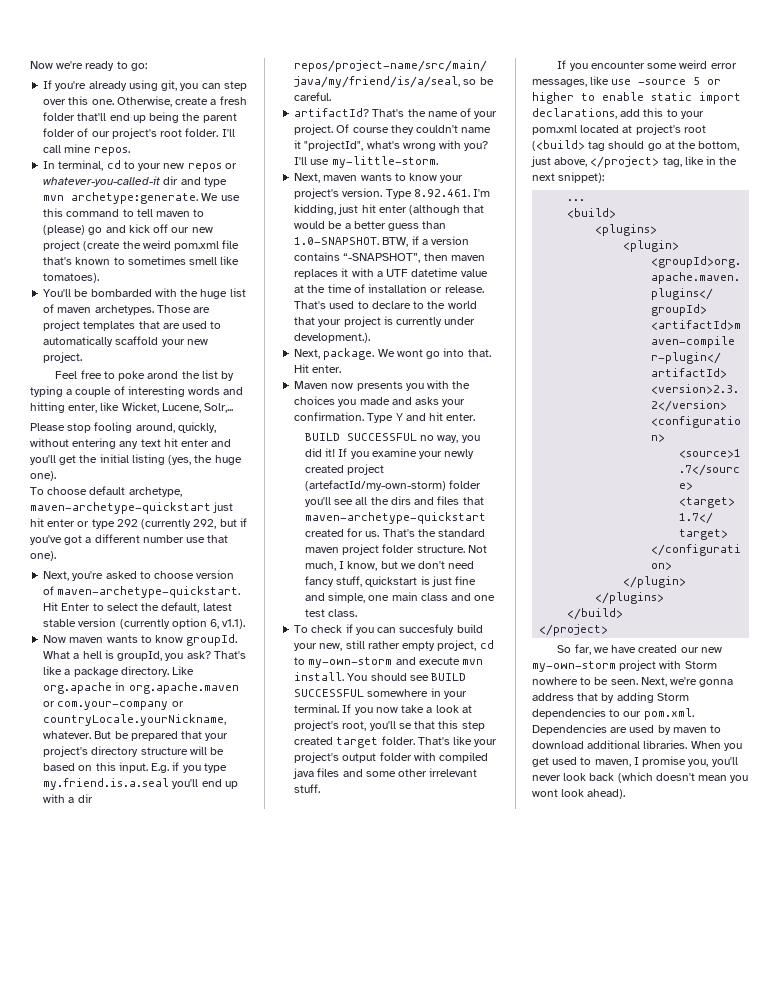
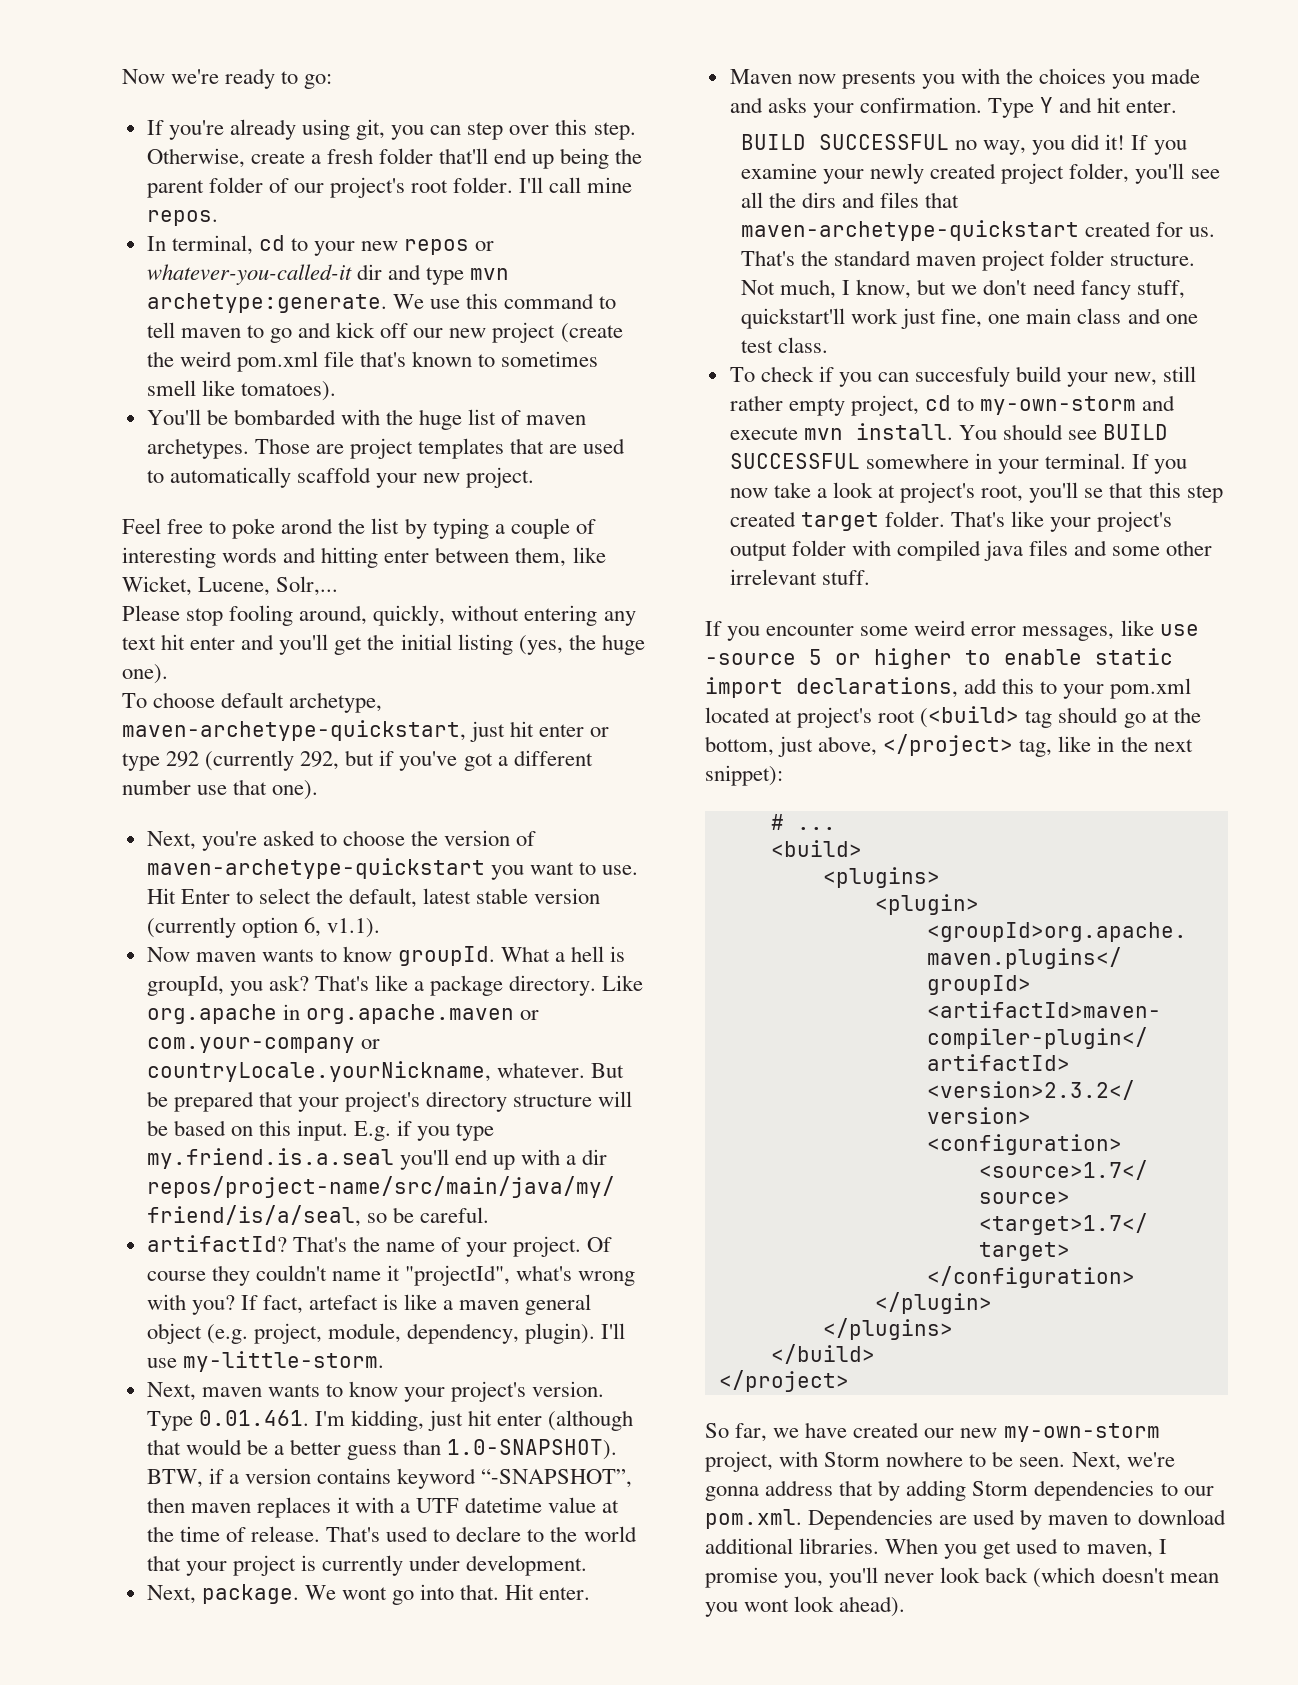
- If you're already using git, you can step over this one.
+ If you're already using git, you can step over this step.
- We use this command to tell maven to (please) go and kick off our new project (create the weird pom.xml file that's known to sometimes smell like tomatoes).
+ We use this command to tell maven to go and kick off our new project (create the weird pom.xml file that's known to sometimes smell like tomatoes).
- Feel free to poke arond the list by typing a couple of interesting words and hitting enter, like Wicket, Lucene, Solr,...
+ Feel free to poke arond the list by typing a couple of interesting words and hitting enter between them, like Wicket, Lucene, Solr,...
- To choose default archetype, maven-archetype-quickstart just hit enter or type 292 (currently 292, but if you've got a different number use that one).
+ To choose default archetype, maven-archetype-quickstart, just hit enter or type 292 (currently 292, but if you've got a different number use that one).
- Next, you're asked to choose version of maven-archetype-quickstart.
+ Next, you're asked to choose the version of maven-archetype-quickstart you want to use.
+ If fact, artefact is like a maven general object (e.g. project, module, dependency, plugin).
- Type 8.92.461. I'm kidding, just hit enter (although that would be a better guess than 1.0-SNAPSHOT. BTW, if a version contains “-SNAPSHOT”, then maven replaces it with a UTF datetime value at the time of installation or release.
+ Type 0.01.461. I'm kidding, just hit enter (although that would be a better guess than 1.0-SNAPSHOT). BTW, if a version contains keyword “-SNAPSHOT”, then maven replaces it with a UTF datetime value at the time of release.
- That's used to declare to the world that your project is currently under development.).
+ That's used to declare to the world that your project is currently under development.
- If you examine your newly created project (artefactId/my-own-storm) folder you'll see all the dirs and files that maven-archetype-quickstart created for us.
+ If you examine your newly created project folder, you'll see all the dirs and files that maven-archetype-quickstart created for us.
- Not much, I know, but we don't need fancy stuff, quickstart is just fine and simple, one main class and one test class.
+ Not much, I know, but we don't need fancy stuff, quickstart'll work just fine, one main class and one test class.
- ...
+ # ...
- So far, we have created our new my-own-storm project with Storm nowhere to be seen.
+ So far, we have created our new my-own-storm project, with Storm nowhere to be seen.

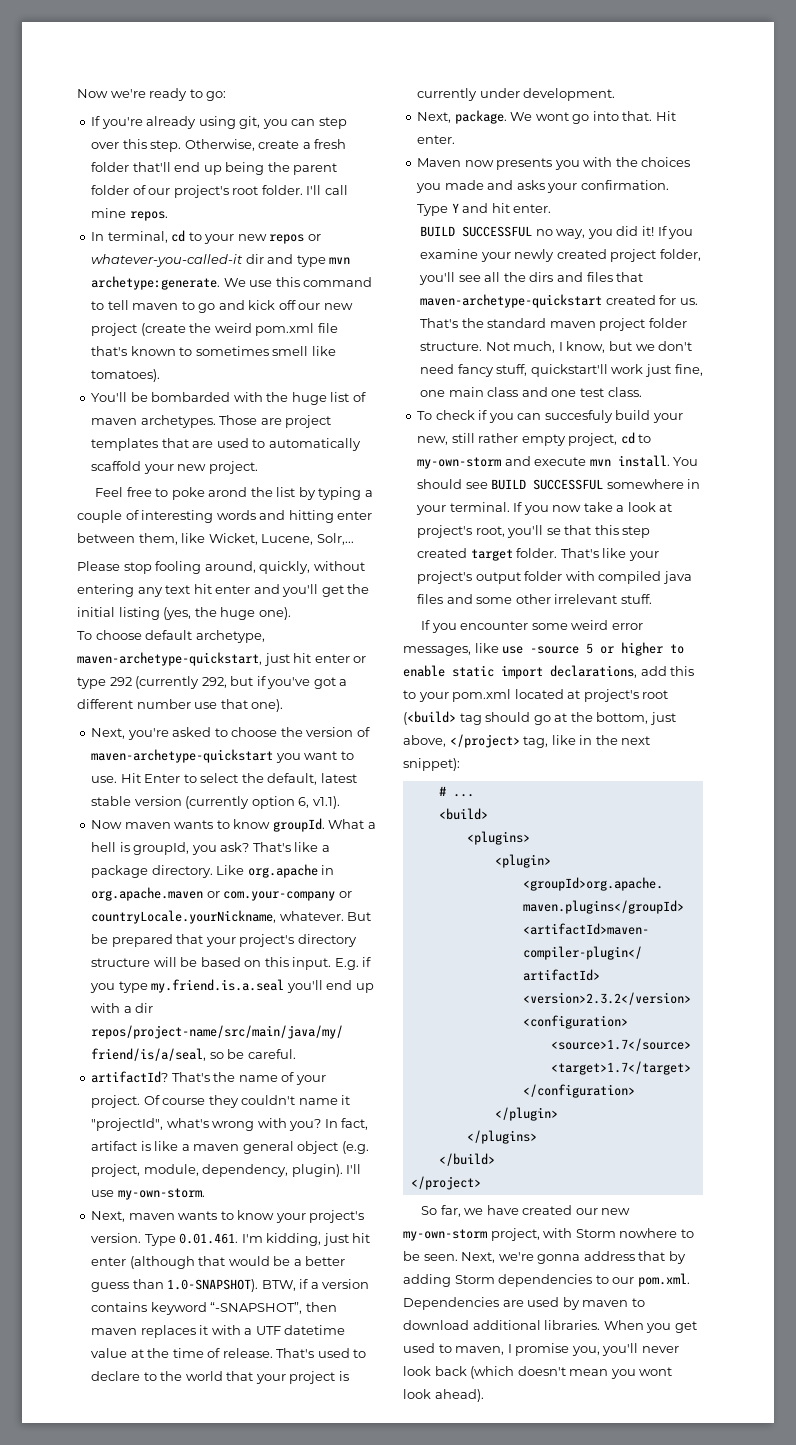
- If fact, artefact is like a maven general object (e.g. project, module, dependency, plugin).
+ In fact, artifact is like a maven general object (e.g. project, module, dependency, plugin).
- I'll use my-little-storm.
+ I'll use my-own-storm.

